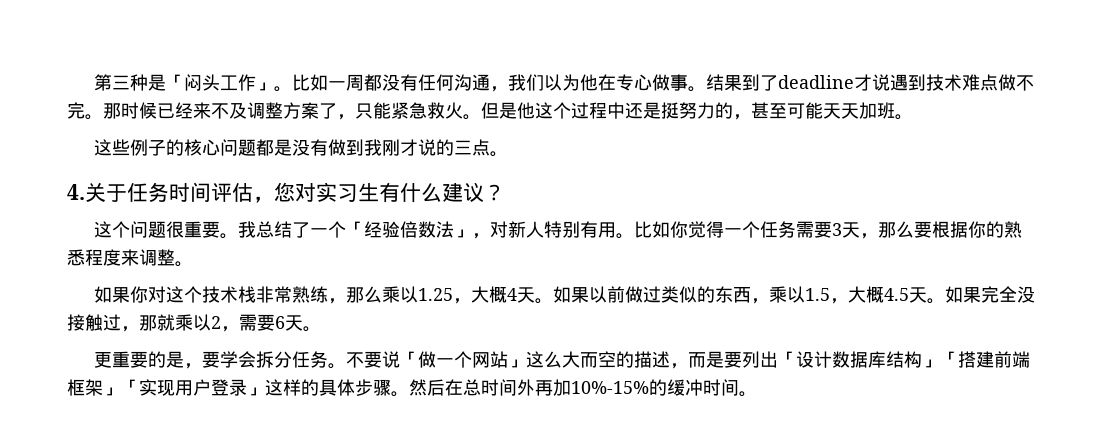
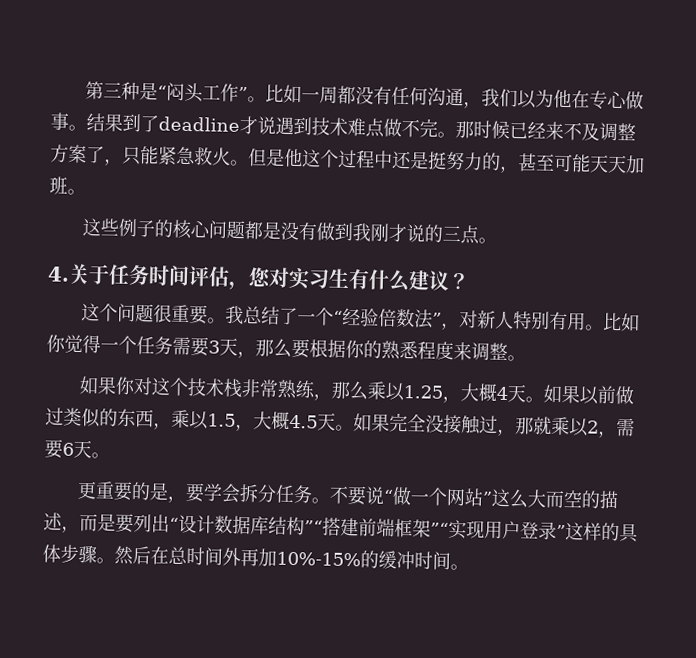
- 第三种是「闷头工作」。
+ 第三种是“闷头工作”。
- 我总结了一个「经验倍数法」，对新人特别有用。
+ 我总结了一个“经验倍数法”，对新人特别有用。
- 不要说「做一个网站」这么大而空的描述，而是要列出「设计数据库结构」「搭建前端框架」「实现用户登录」这样的具体步骤。
+ 不要说“做一个网站”这么大而空的描述，而是要列出“设计数据库结构”“搭建前端框架”“实现用户登录”这样的具体步骤。

